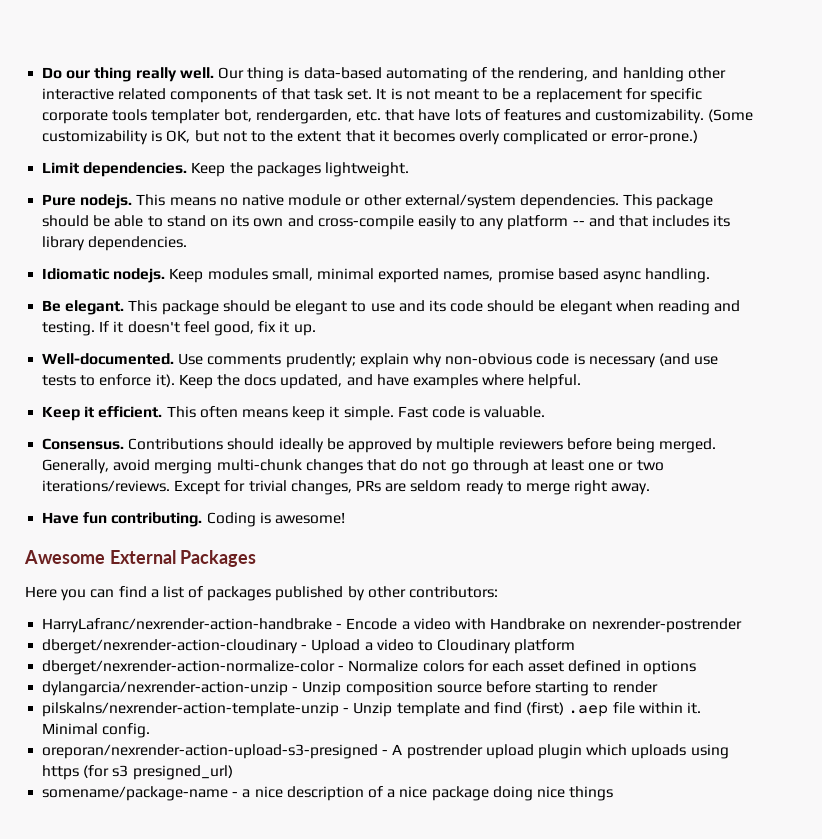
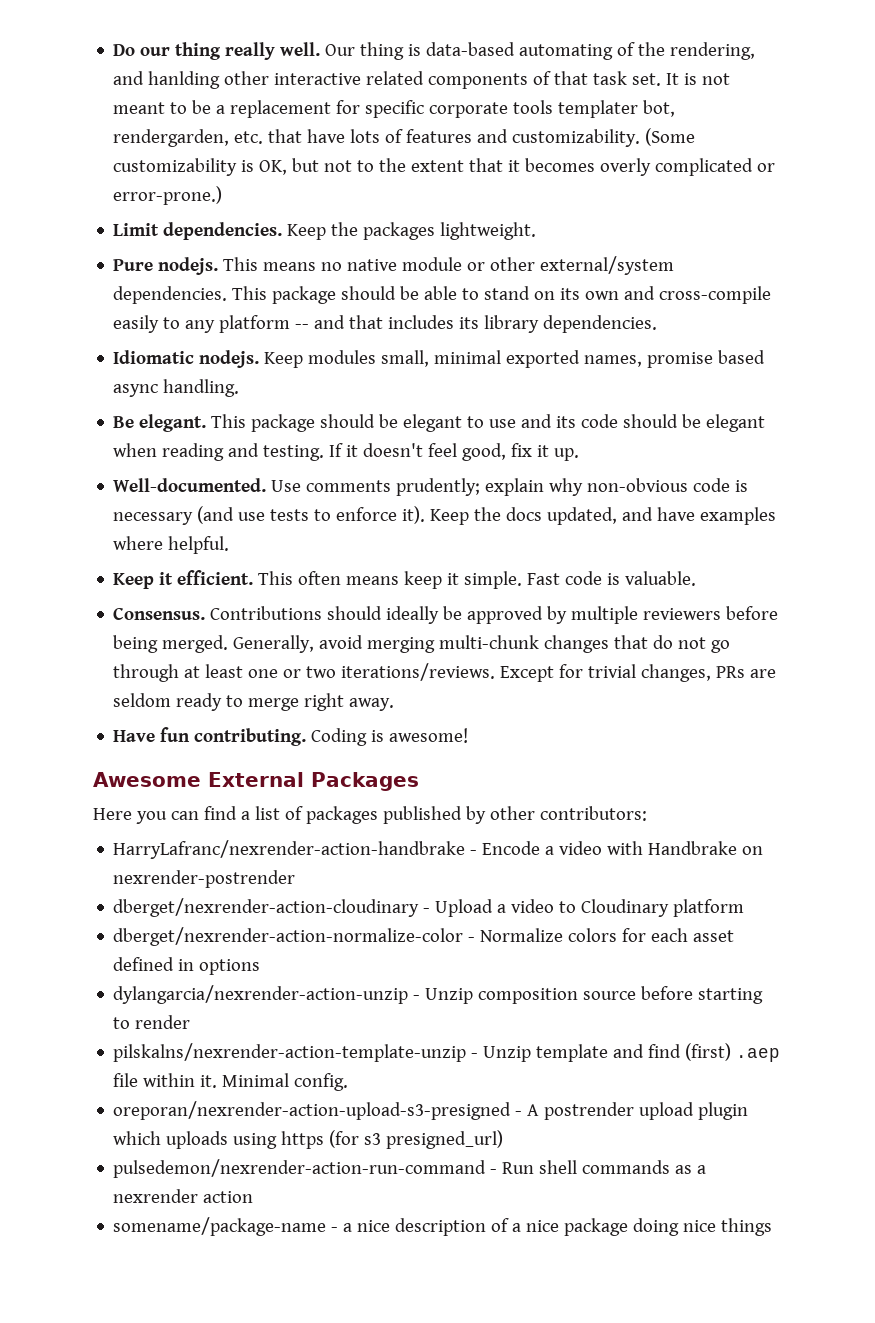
+ pulsedemon/nexrender-action-run-command - Run shell commands as a nexrender action

